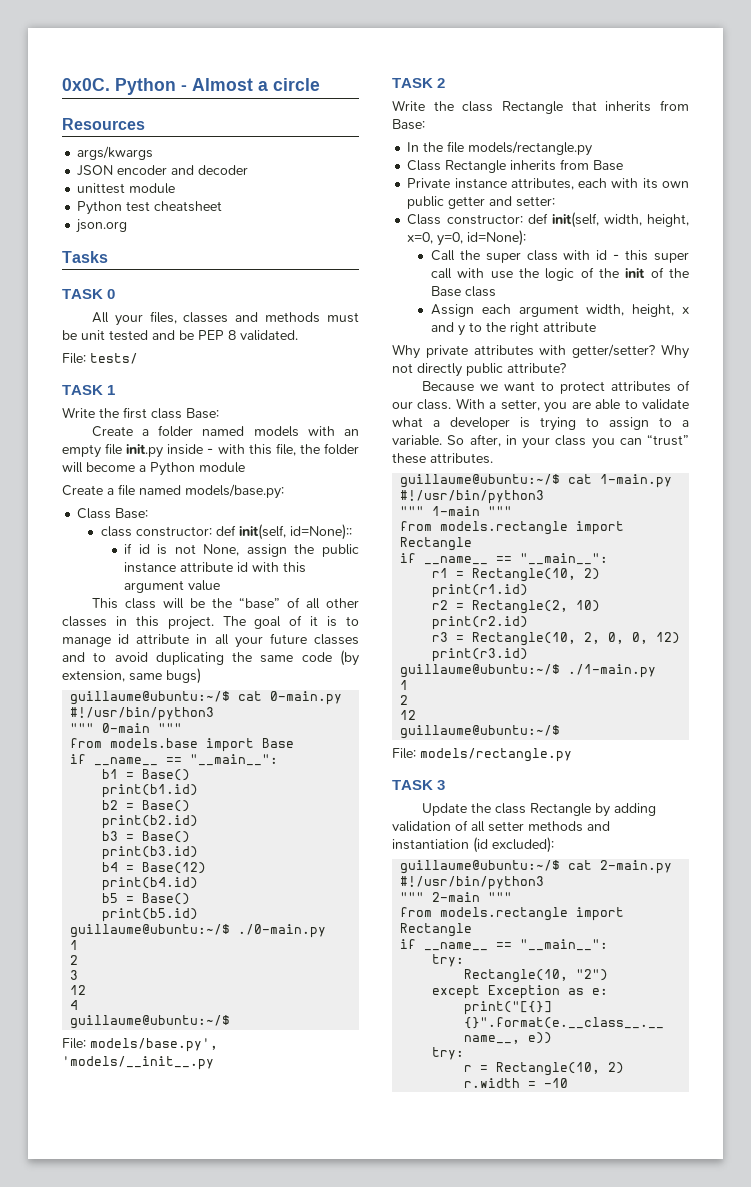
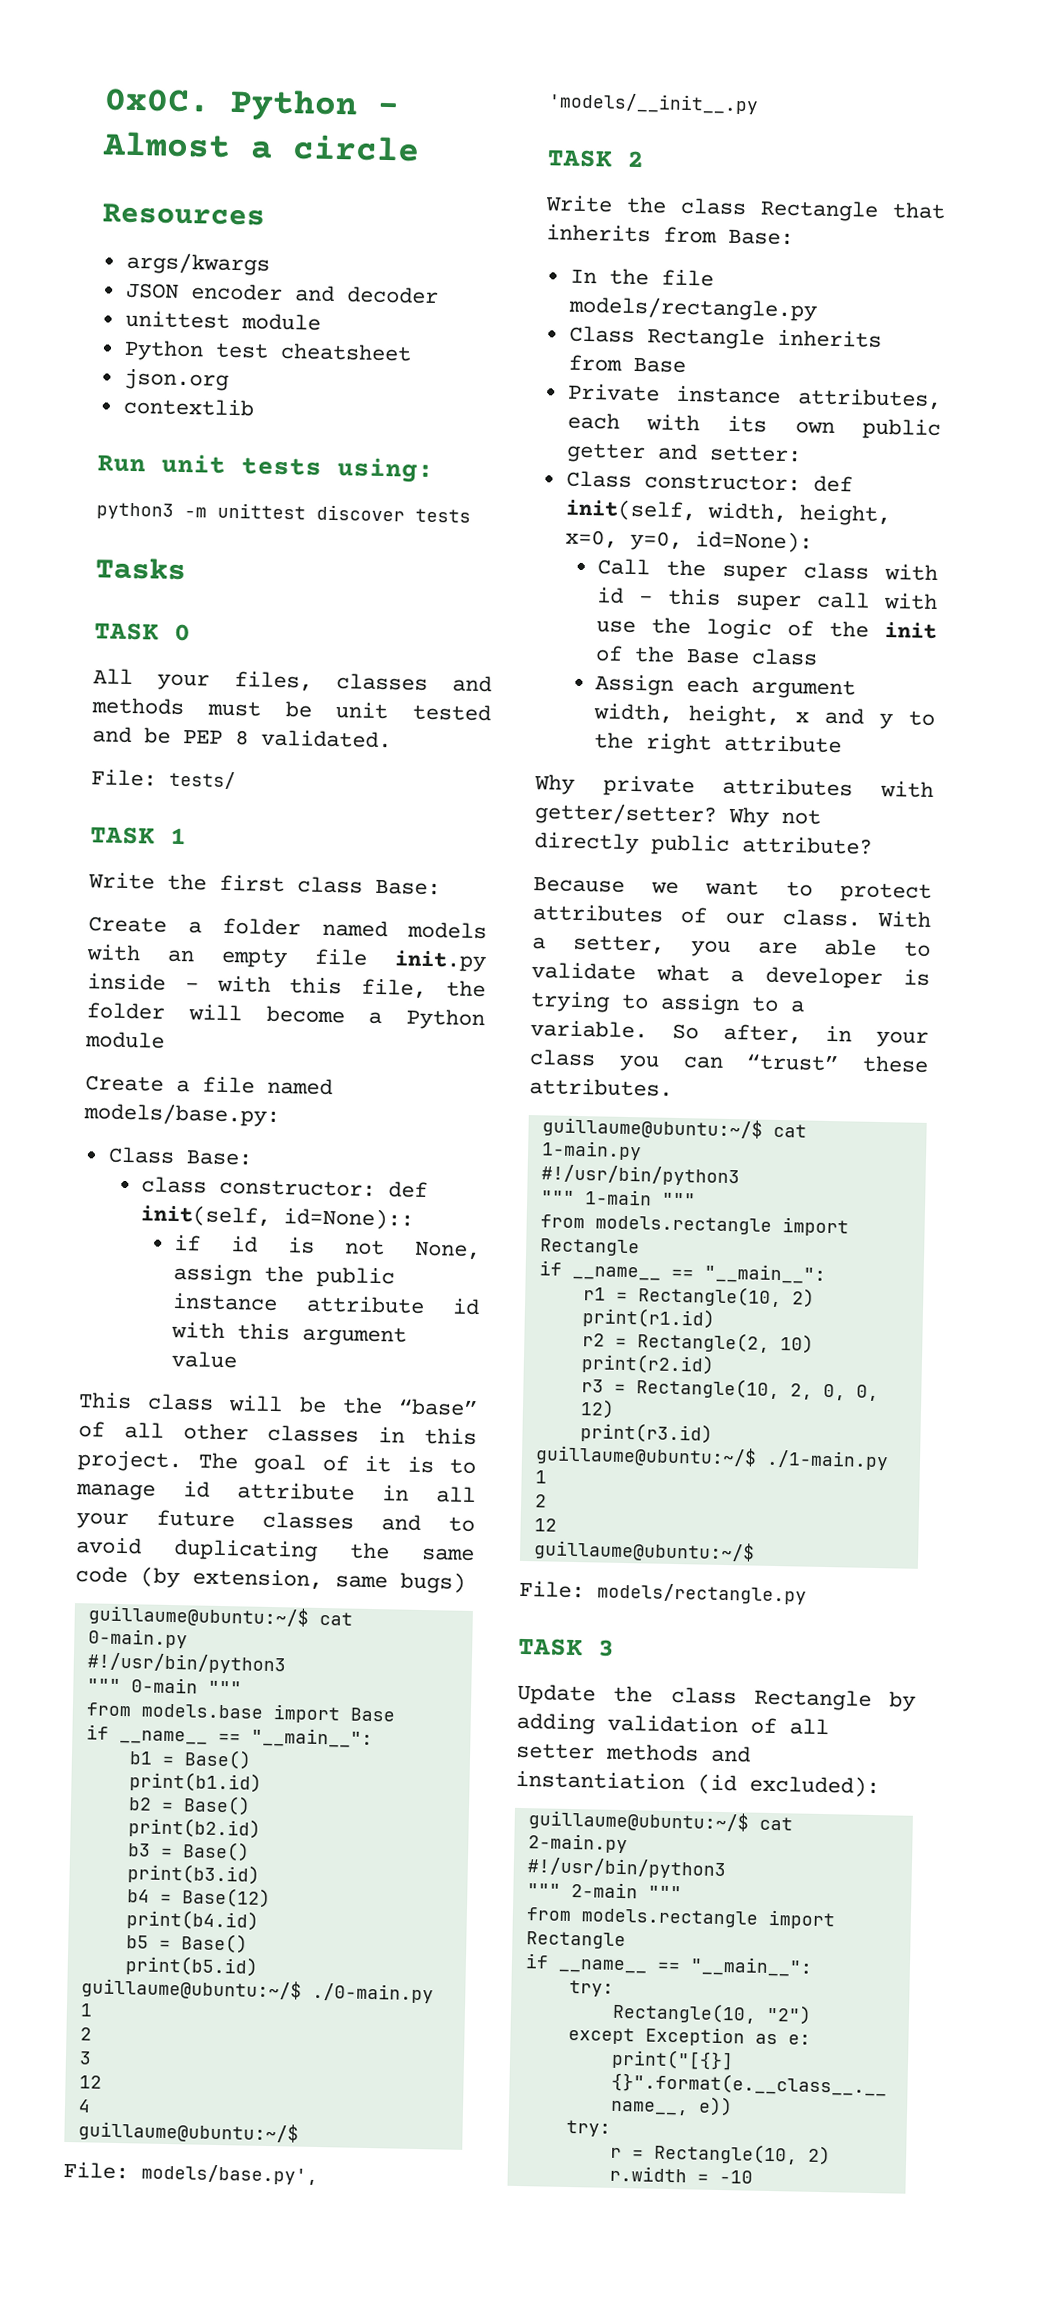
+ contextlib
+ Run unit tests using:
+ python3 -m unittest discover tests

